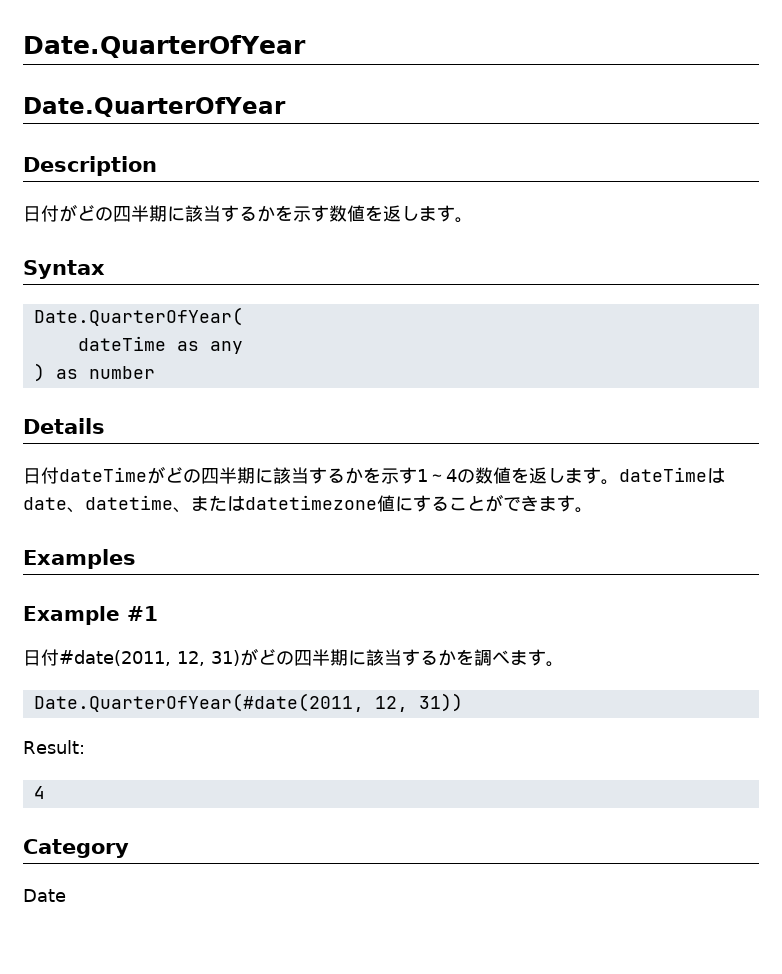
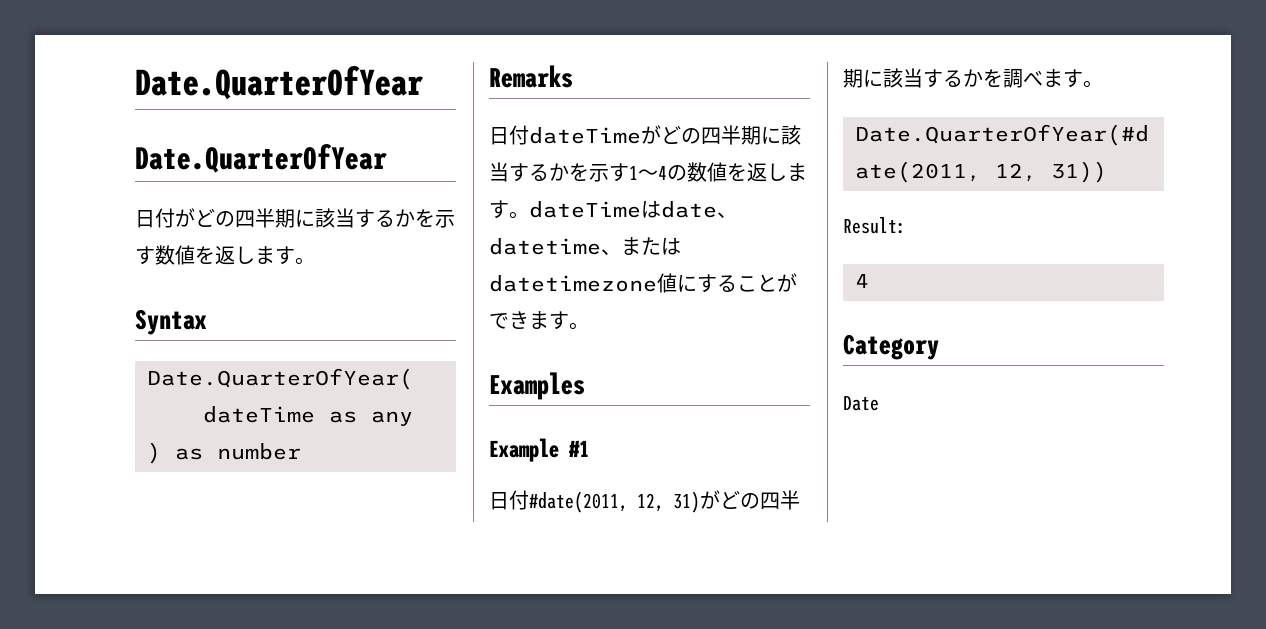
- Description
- Details
+ Remarks

